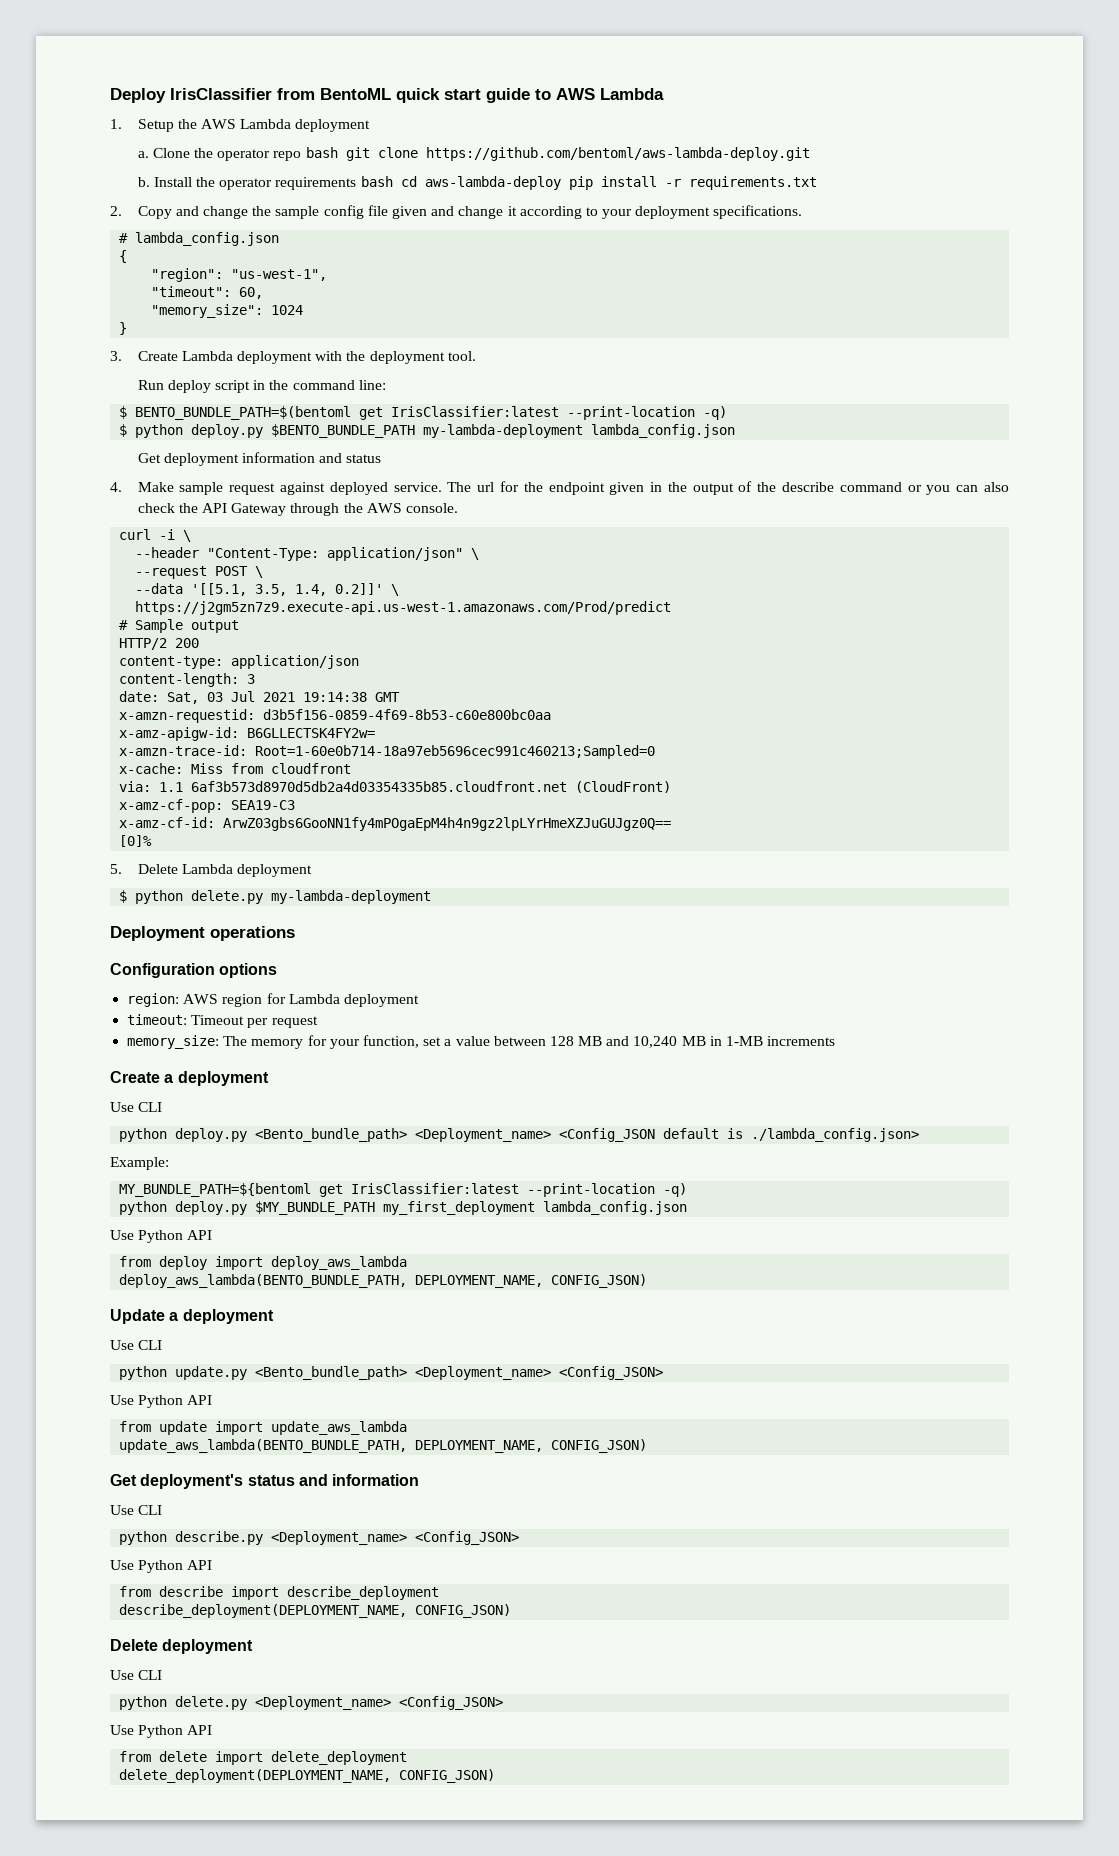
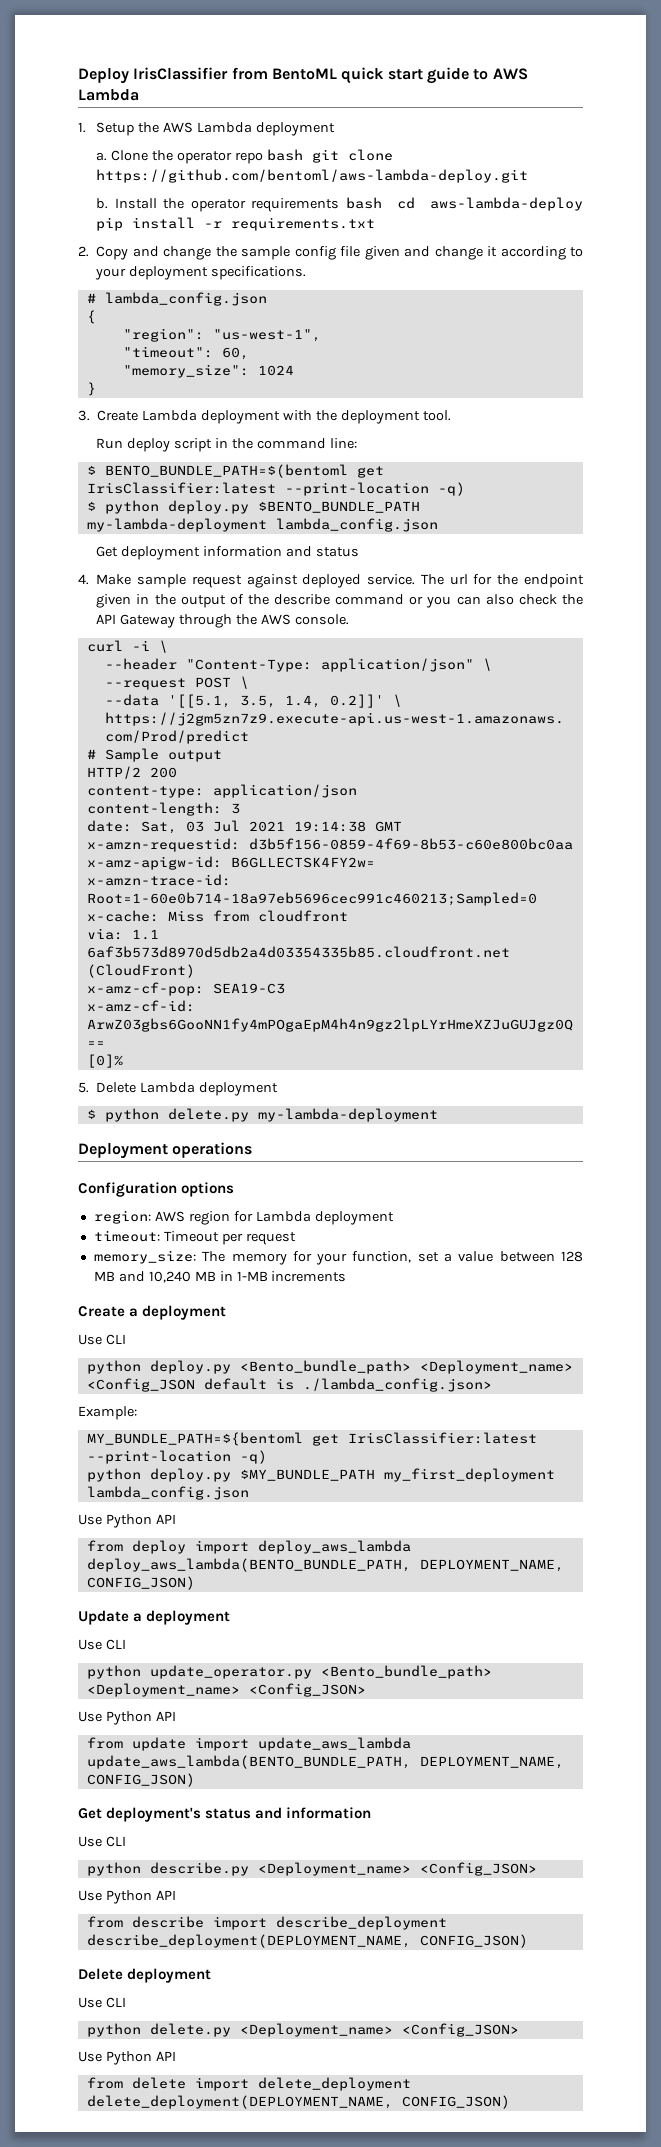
- python update.py <Bento_bundle_path> <Deployment_name> <Config_JSON>
+ python update_operator.py <Bento_bundle_path> <Deployment_name> <Config_JSON>

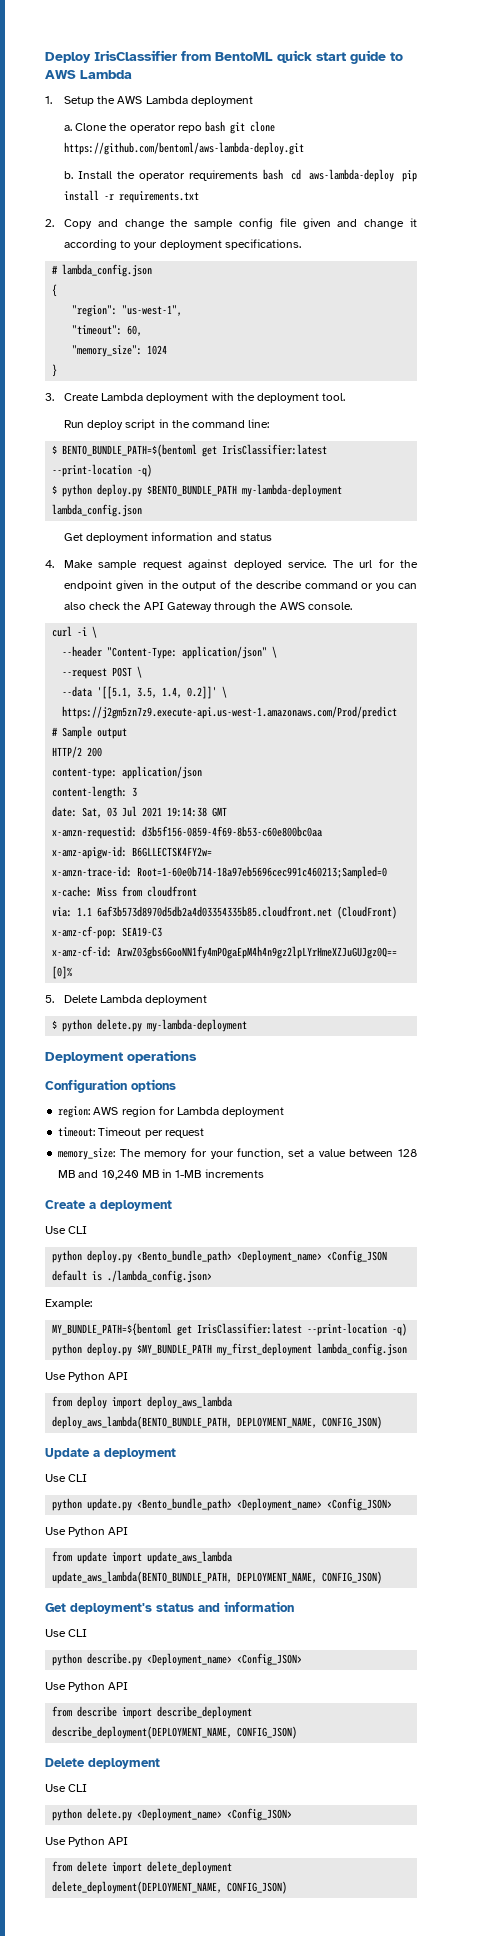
- python update_operator.py <Bento_bundle_path> <Deployment_name> <Config_JSON>
+ python update.py <Bento_bundle_path> <Deployment_name> <Config_JSON>

